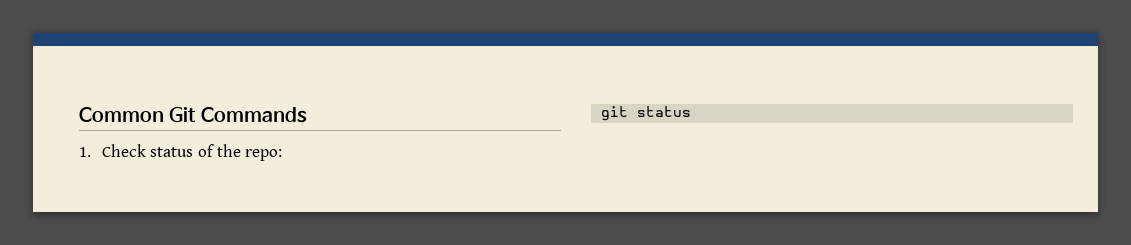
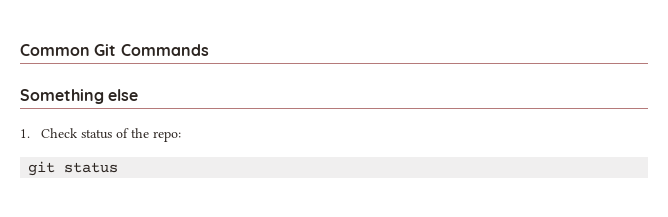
+ Something else

